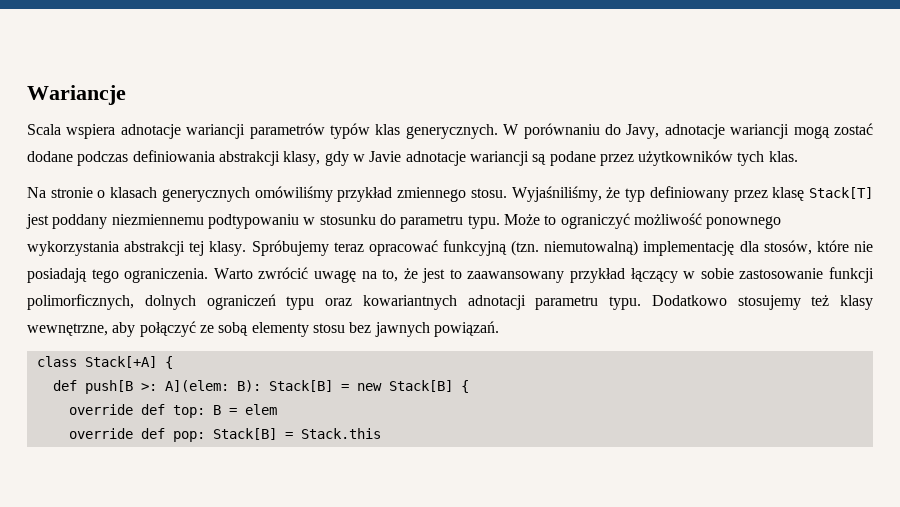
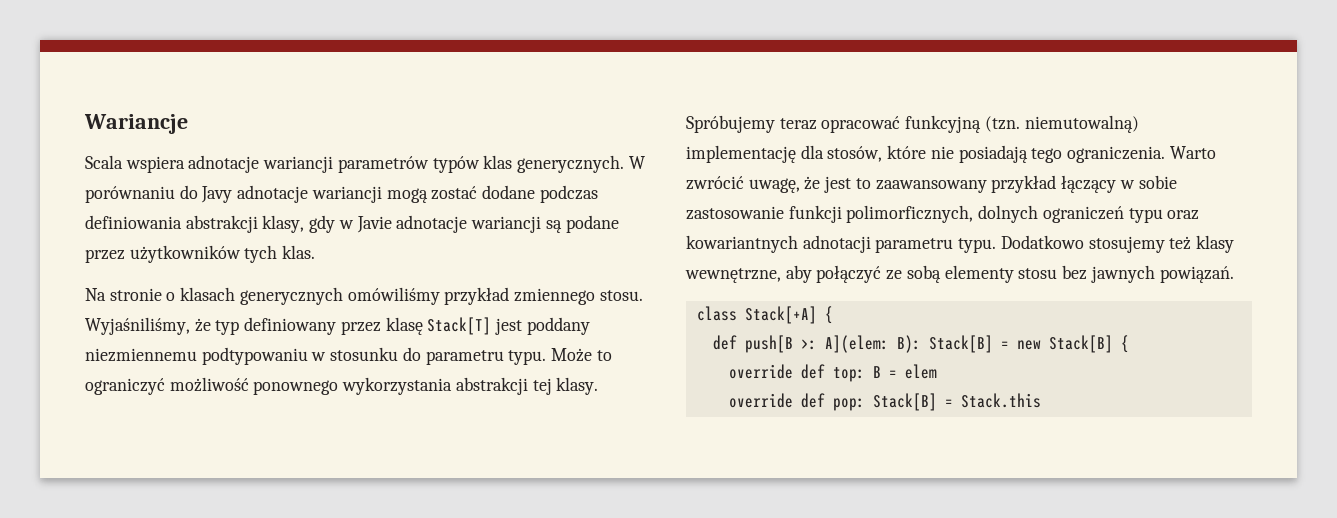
- W porównaniu do Javy, adnotacje wariancji mogą zostać dodane podczas definiowania abstrakcji klasy, gdy w Javie adnotacje wariancji są podane przez użytkowników tych klas.
+ W porównaniu do Javy adnotacje wariancji mogą zostać dodane podczas definiowania abstrakcji klasy, gdy w Javie adnotacje wariancji są podane przez użytkowników tych klas.
- Warto zwrócić uwagę na to, że jest to zaawansowany przykład łączący w sobie zastosowanie funkcji polimorficznych, dolnych ograniczeń typu oraz kowariantnych adnotacji parametru typu.
+ Warto zwrócić uwagę, że jest to zaawansowany przykład łączący w sobie zastosowanie funkcji polimorficznych, dolnych ograniczeń typu oraz kowariantnych adnotacji parametru typu.

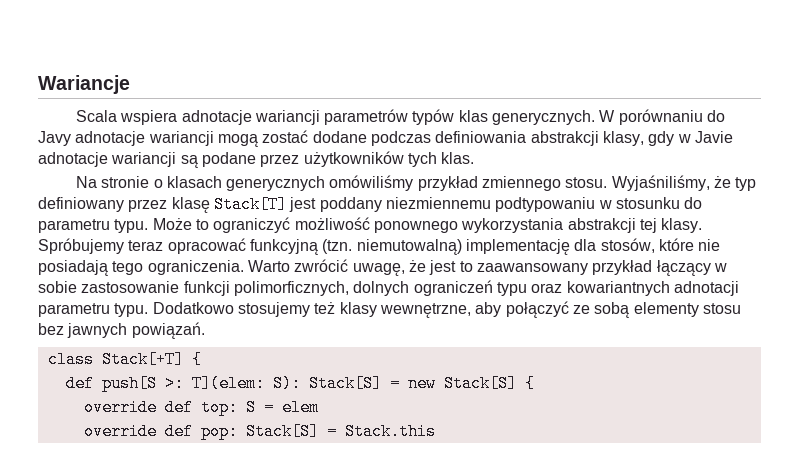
- class Stack[+A] {
+ class Stack[+T] {
- def push[B >: A](elem: B): Stack[B] = new Stack[B] {
+ def push[S >: T](elem: S): Stack[S] = new Stack[S] {
- override def top: B = elem
+ override def top: S = elem
- override def pop: Stack[B] = Stack.this
+ override def pop: Stack[S] = Stack.this

